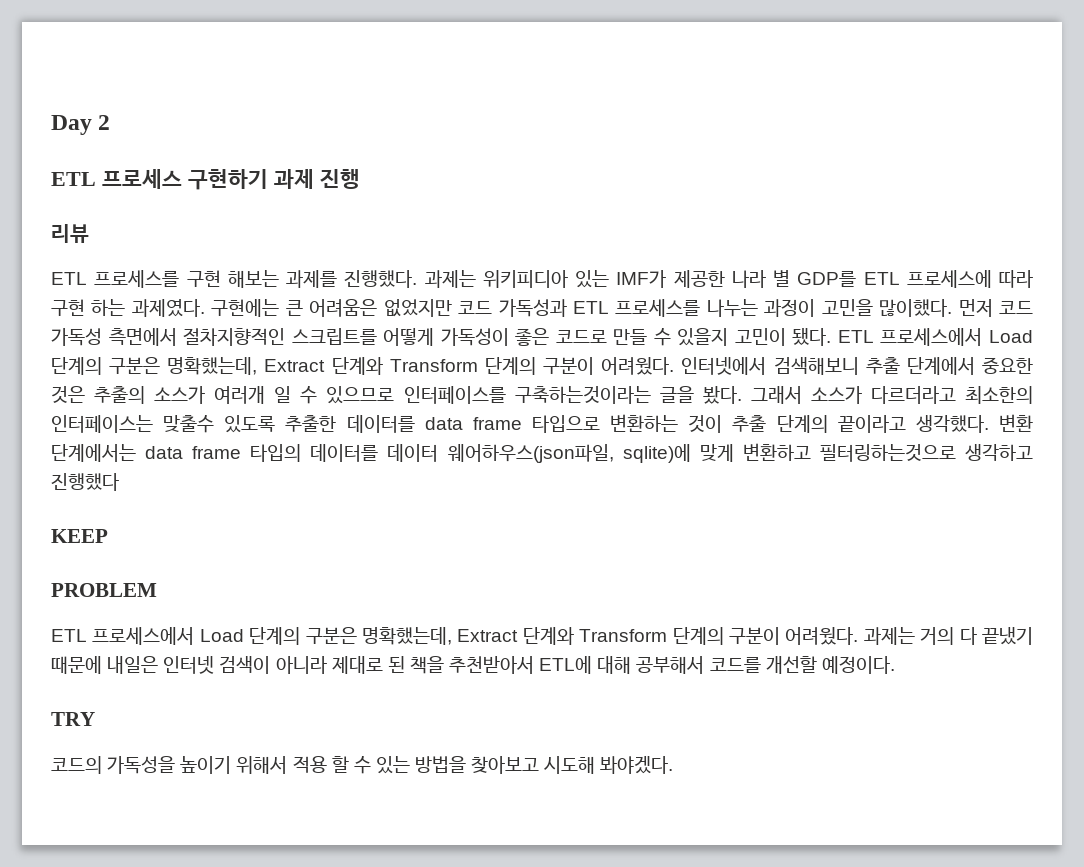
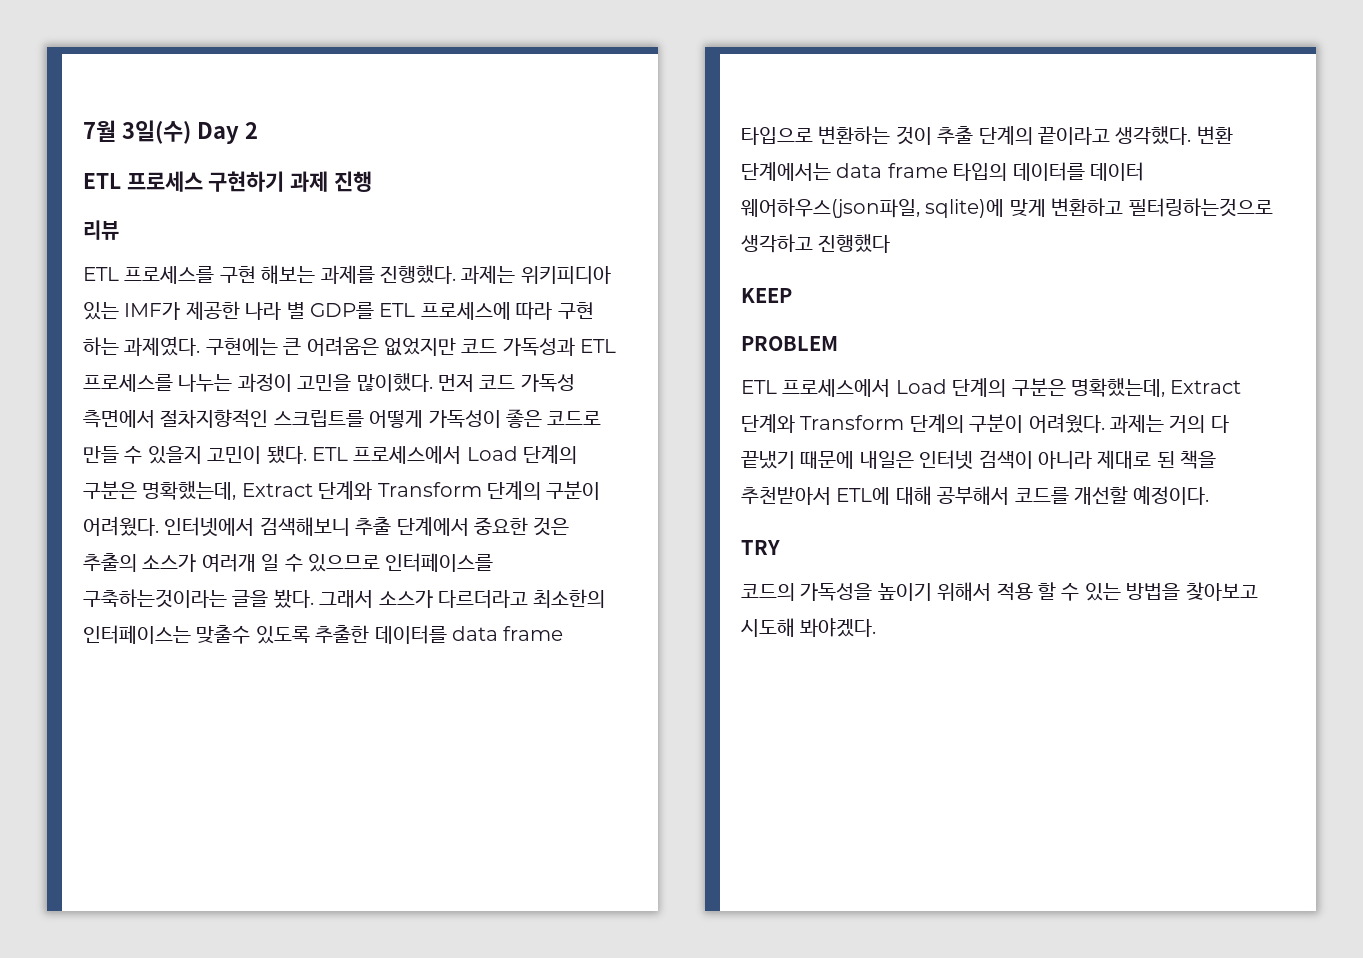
- Day 2
+ 7월 3일(수) Day 2

